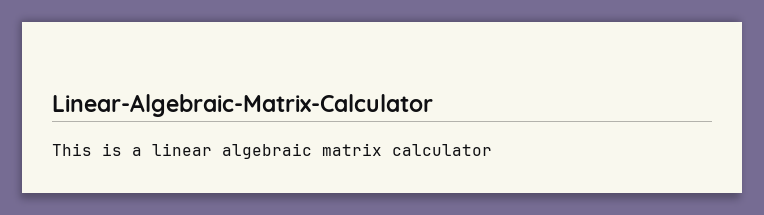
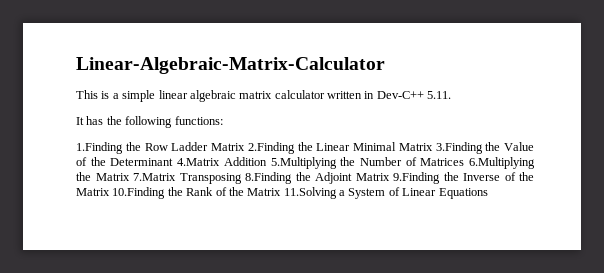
- This is a linear algebraic matrix calculator
+ This is a simple linear algebraic matrix calculator written in Dev-C++ 5.11.
+ It has the following functions:
+ 1.Finding the Row Ladder Matrix 2.Finding the Linear Minimal Matrix 3.Finding the Value of the Determinant 4.Matrix Addition 5.Multiplying the Number of Matrices 6.Multiplying the Matrix 7.Matrix Transposing 8.Finding the Adjoint Matrix 9.Finding the Inverse of the Matrix 10.Finding the Rank of the Matrix 11.Solving a System of Linear Equations

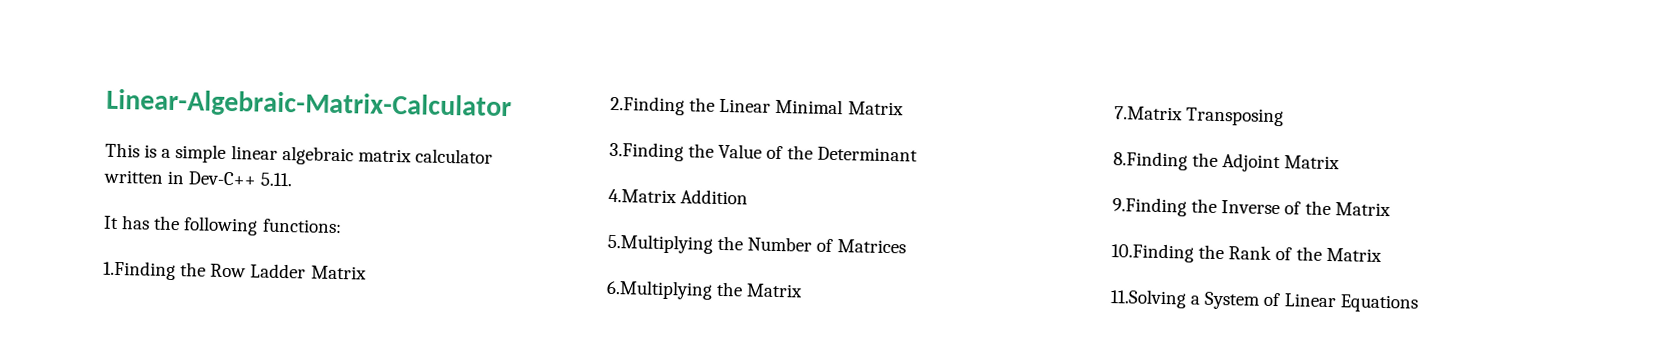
- 1.Finding the Row Ladder Matrix 2.Finding the Linear Minimal Matrix 3.Finding the Value of the Determinant 4.Matrix Addition 5.Multiplying the Number of Matrices 6.Multiplying the Matrix 7.Matrix Transposing 8.Finding the Adjoint Matrix 9.Finding the Inverse of the Matrix 10.Finding the Rank of the Matrix 11.Solving a System of Linear Equations
+ 1.Finding the Row Ladder Matrix
+ 2.Finding the Linear Minimal Matrix
+ 3.Finding the Value of the Determinant
+ 4.Matrix Addition
+ 5.Multiplying the Number of Matrices
+ 6.Multiplying the Matrix
+ 7.Matrix Transposing
+ 8.Finding the Adjoint Matrix
+ 9.Finding the Inverse of the Matrix
+ 10.Finding the Rank of the Matrix
+ 11.Solving a System of Linear Equations

